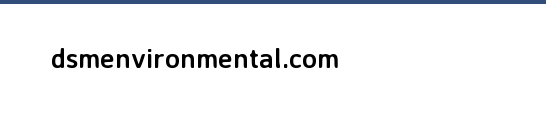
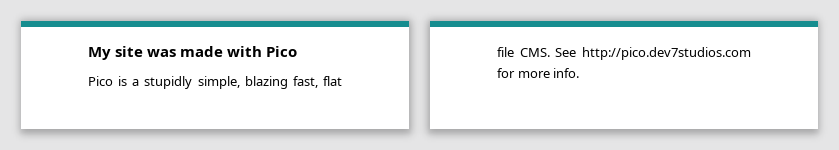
- dsmenvironmental.com
+ My site was made with Pico
+ Pico is a stupidly simple, blazing fast, flat file CMS. See http://pico.dev7studios.com for more info.

